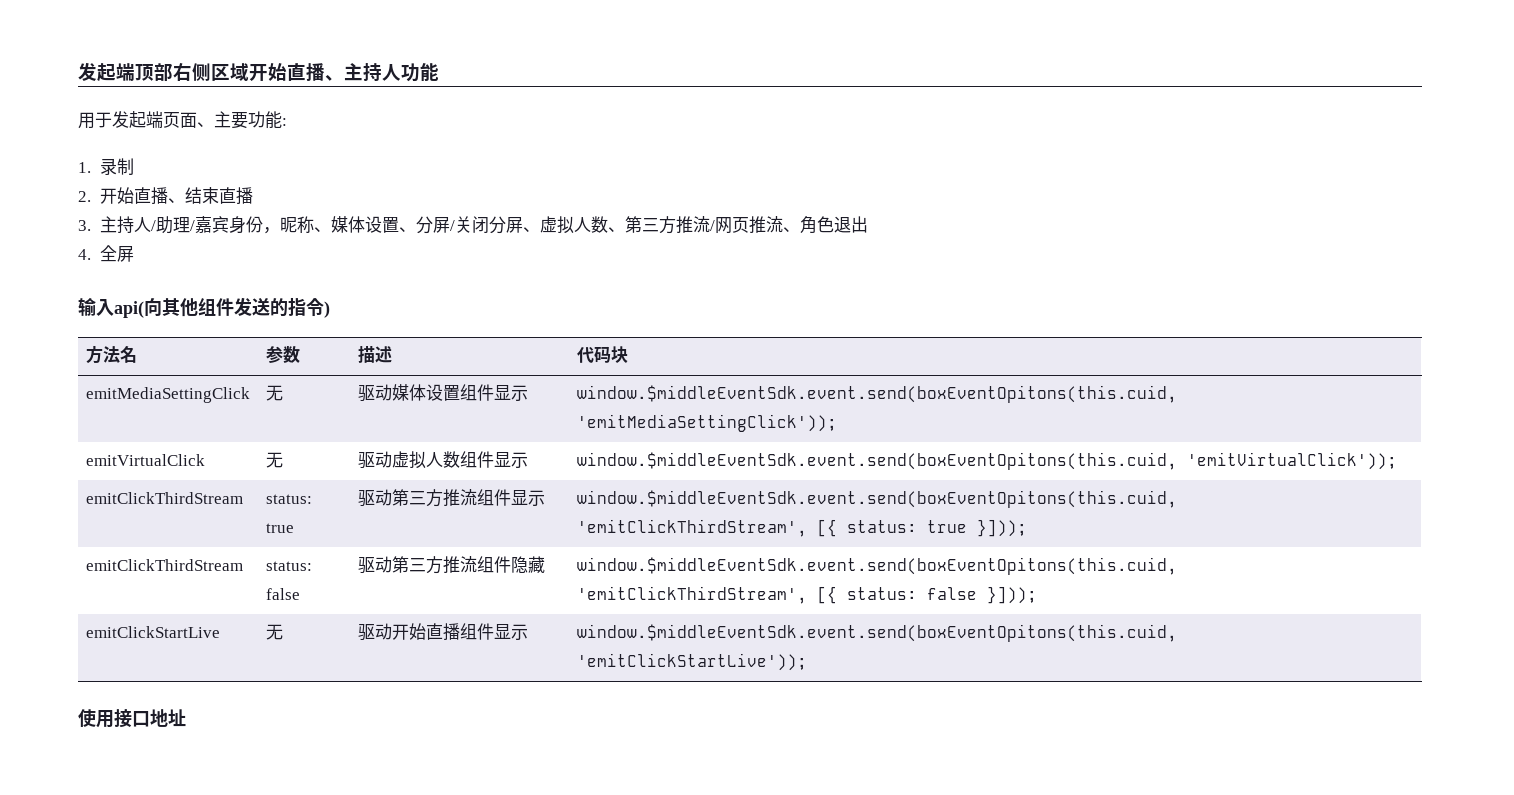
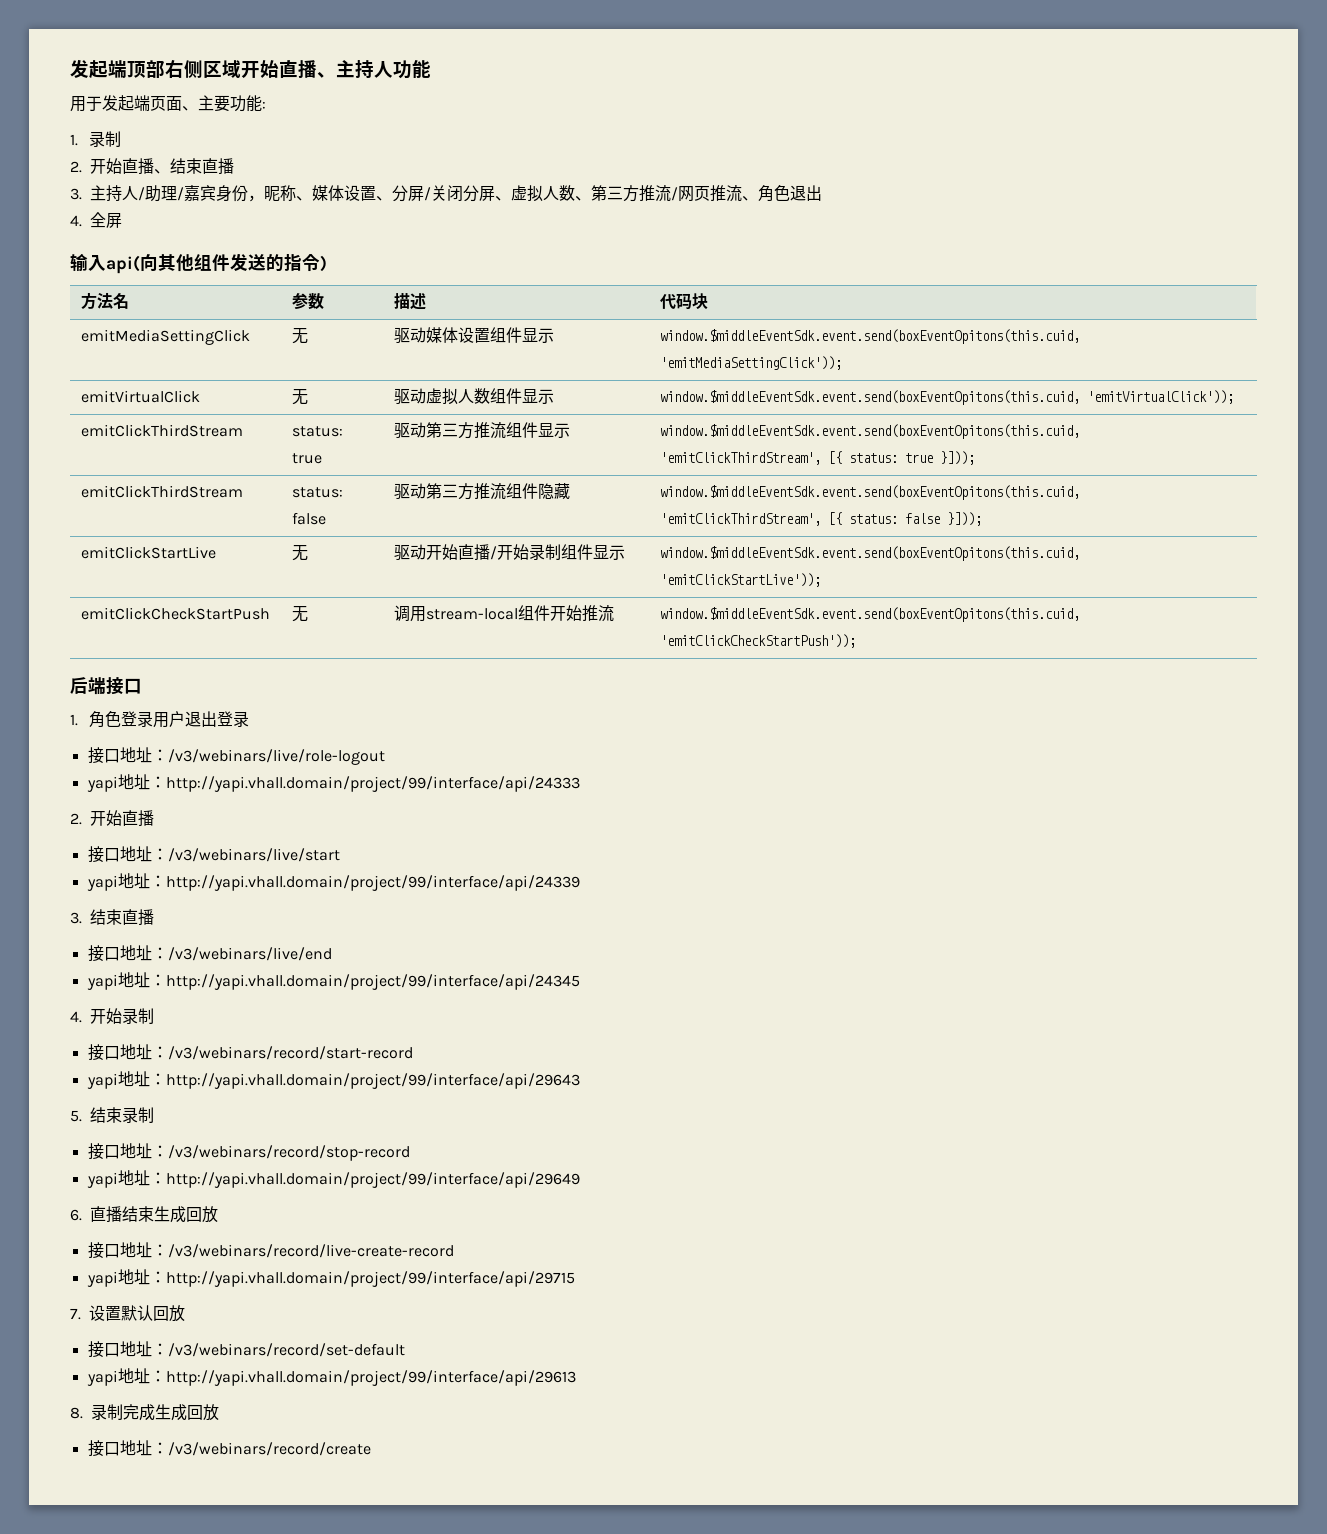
- emitClickStartLive | 无 | 驱动开始直播组件显示 | window.$middleEventSdk.event.send(boxEventOpitons(this.cuid, 'emitClickStartLive'));
+ emitClickStartLive | 无 | 驱动开始直播/开始录制组件显示 | window.$middleEventSdk.event.send(boxEventOpitons(this.cuid, 'emitClickStartLive'));
- 使用接口地址
+ emitClickCheckStartPush | 无 | 调用stream-local组件开始推流 | window.$middleEventSdk.event.send(boxEventOpitons(this.cuid, 'emitClickCheckStartPush'));
+ 后端接口
+ 1.角色登录用户退出登录
+ 接口地址：/v3/webinars/live/role-logout
+ yapi地址：http://yapi.vhall.domain/project/99/interface/api/24333
+ 2.开始直播
+ 接口地址：/v3/webinars/live/start
+ yapi地址：http://yapi.vhall.domain/project/99/interface/api/24339
+ 3.结束直播
+ 接口地址：/v3/webinars/live/end
+ yapi地址：http://yapi.vhall.domain/project/99/interface/api/24345
+ 4.开始录制
+ 接口地址：/v3/webinars/record/start-record
+ yapi地址：http://yapi.vhall.domain/project/99/interface/api/29643
+ 5.结束录制
+ 接口地址：/v3/webinars/record/stop-record
+ yapi地址：http://yapi.vhall.domain/project/99/interface/api/29649
+ 6.直播结束生成回放
+ 接口地址：/v3/webinars/record/live-create-record
+ yapi地址：http://yapi.vhall.domain/project/99/interface/api/29715
+ 7.设置默认回放
+ 接口地址：/v3/webinars/record/set-default
+ yapi地址：http://yapi.vhall.domain/project/99/interface/api/29613
+ 8.录制完成生成回放
+ 接口地址：/v3/webinars/record/create

